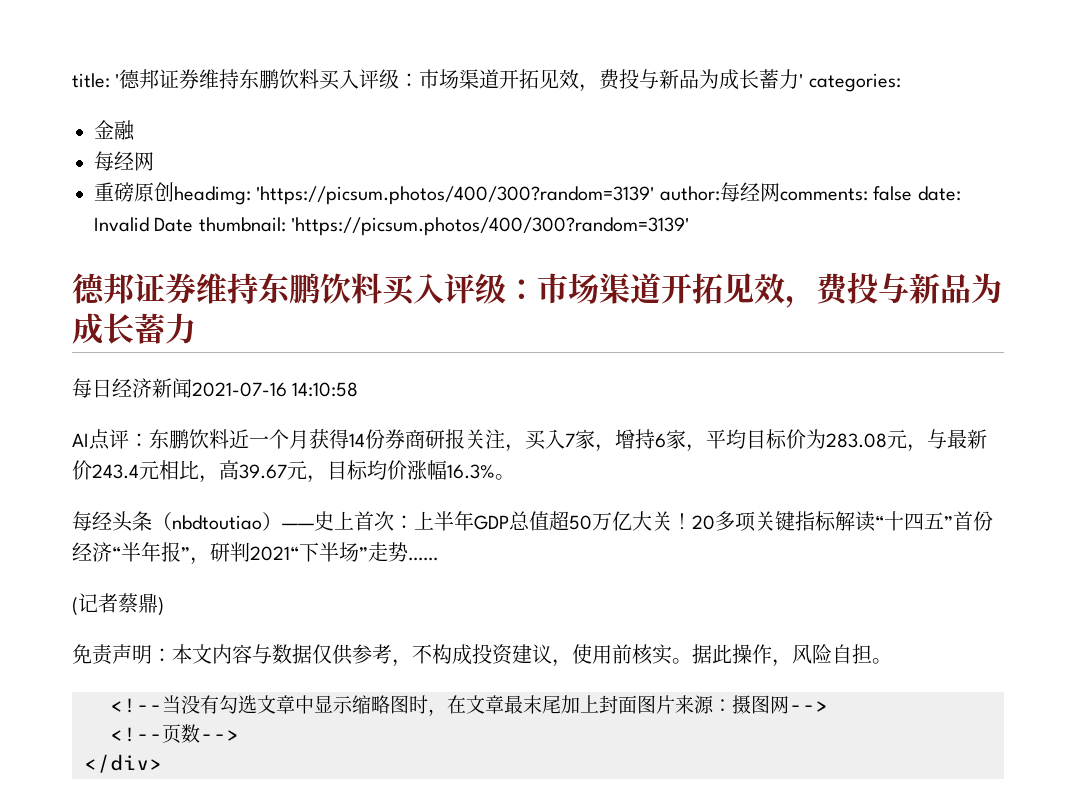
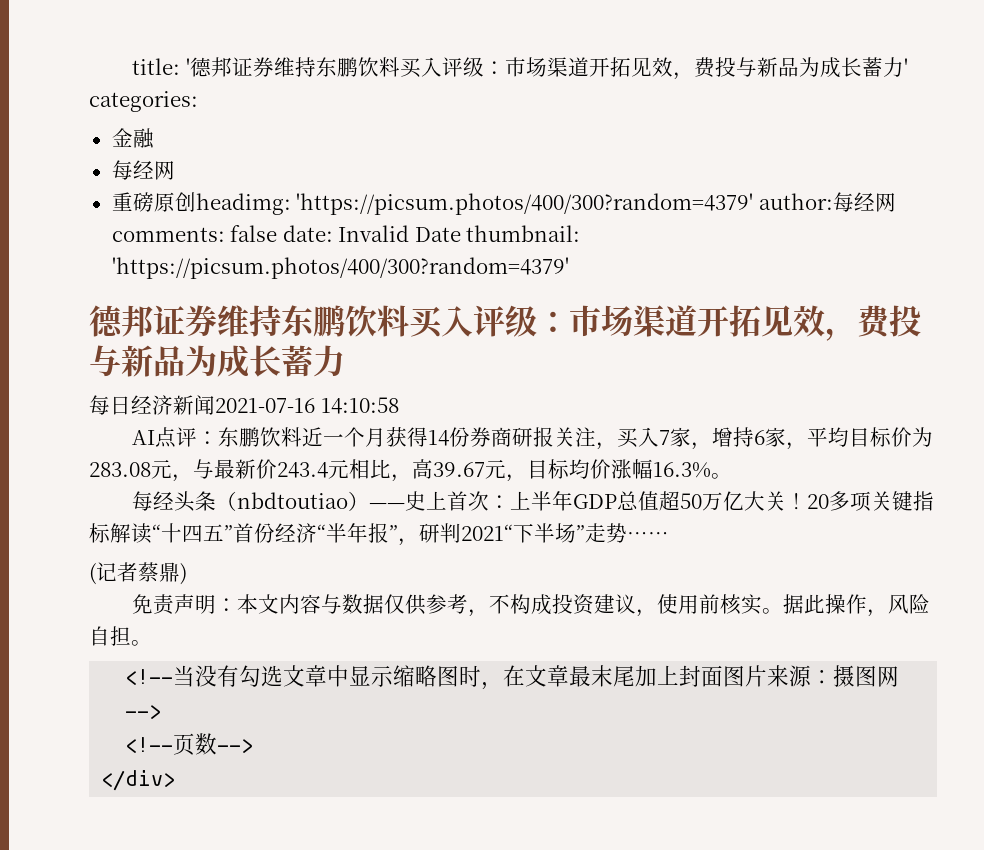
- 重磅原创headimg: 'https://picsum.photos/400/300?random=3139' author:每经网comments: false date: Invalid Date thumbnail: 'https://picsum.photos/400/300?random=3139'
+ 重磅原创headimg: 'https://picsum.photos/400/300?random=4379' author:每经网comments: false date: Invalid Date thumbnail: 'https://picsum.photos/400/300?random=4379'

